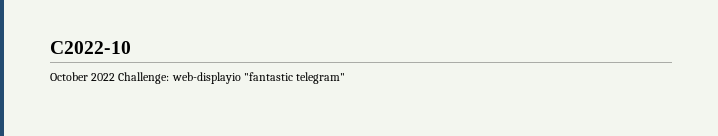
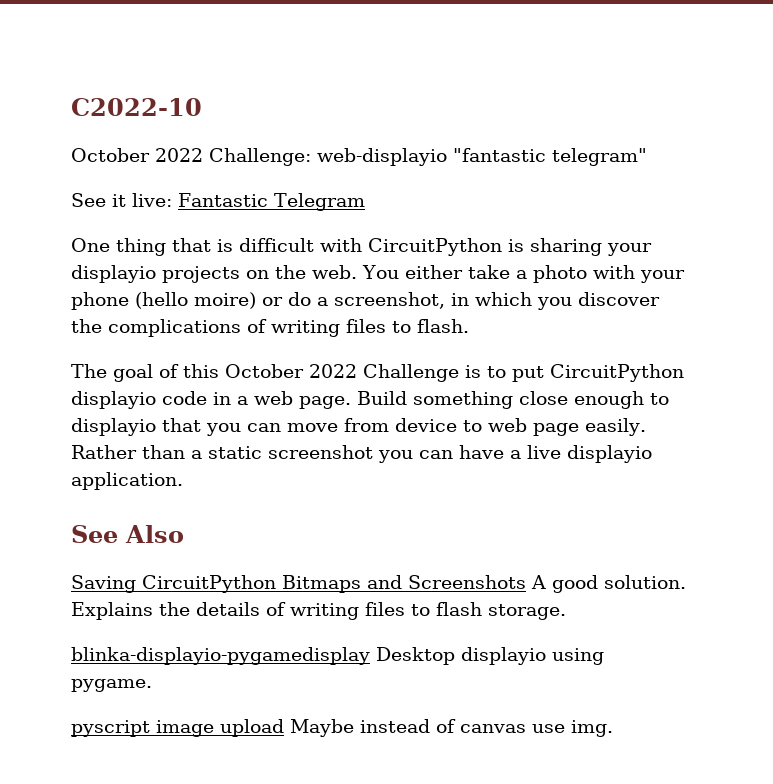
+ See it live: Fantastic Telegram
+ One thing that is difficult with CircuitPython is sharing your displayio projects on the web. You either take a photo with your phone (hello moire) or do a screenshot, in which you discover the complications of writing files to flash.
+ The goal of this October 2022 Challenge is to put CircuitPython displayio code in a web page. Build something close enough to displayio that you can move from device to web page easily. Rather than a static screenshot you can have a live displayio application.
+ See Also
+ Saving CircuitPython Bitmaps and Screenshots A good solution. Explains the details of writing files to flash storage.
+ blinka-displayio-pygamedisplay Desktop displayio using pygame.
+ pyscript image upload Maybe instead of canvas use img.

